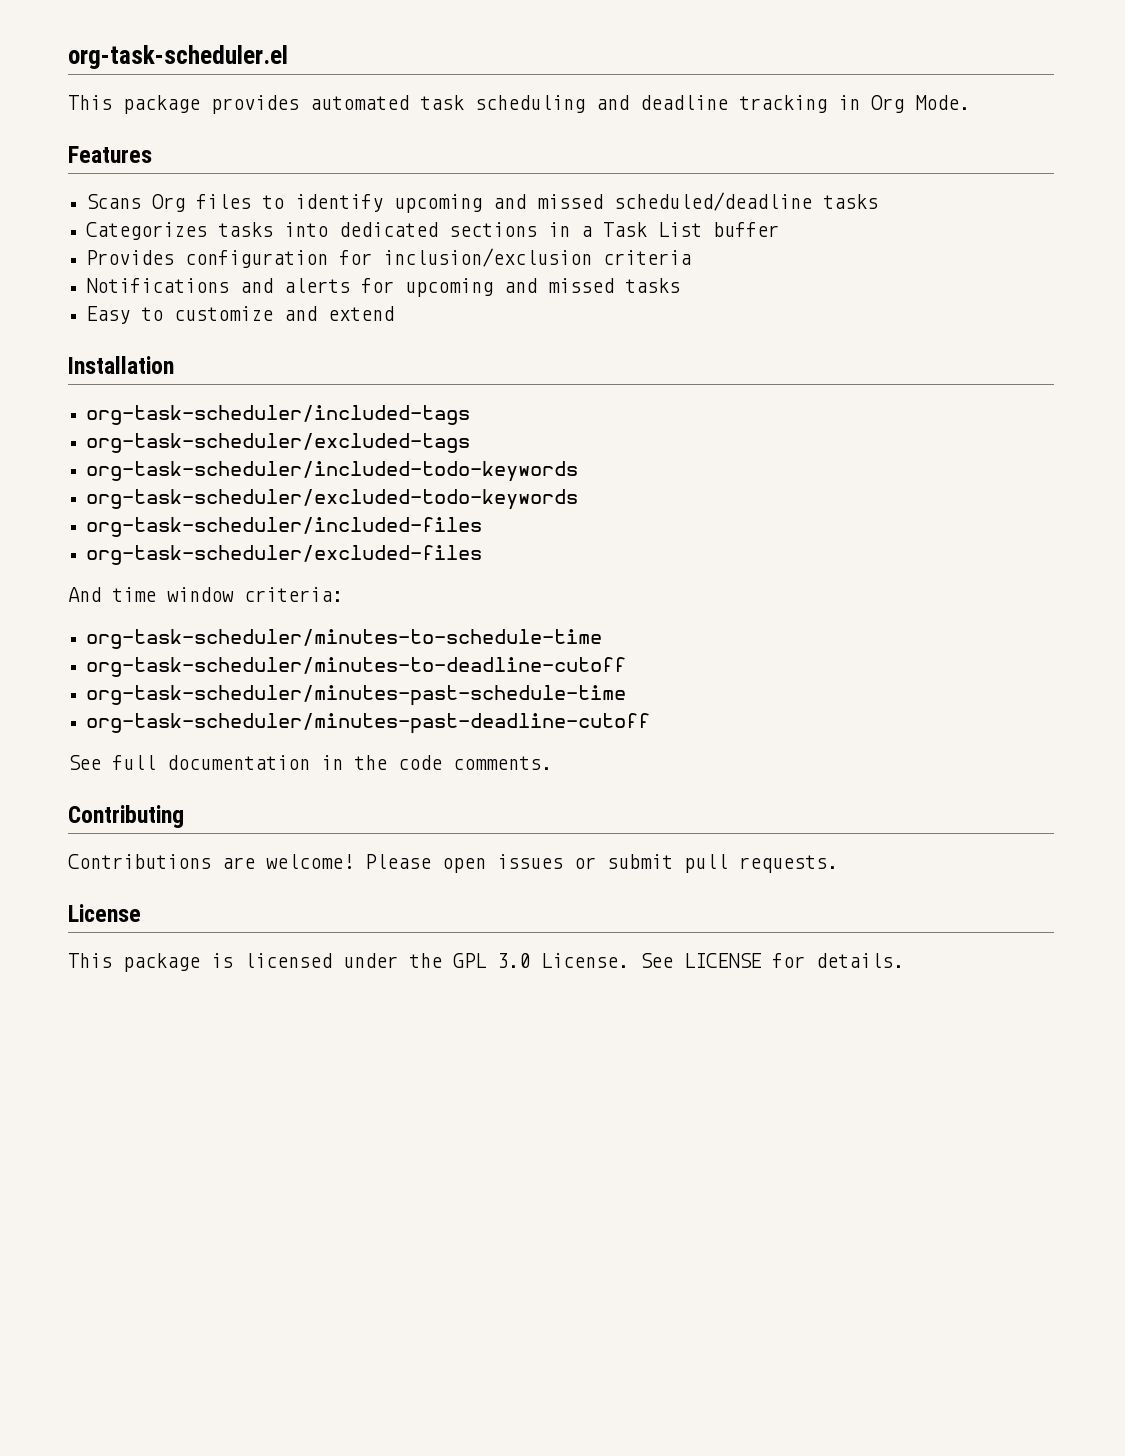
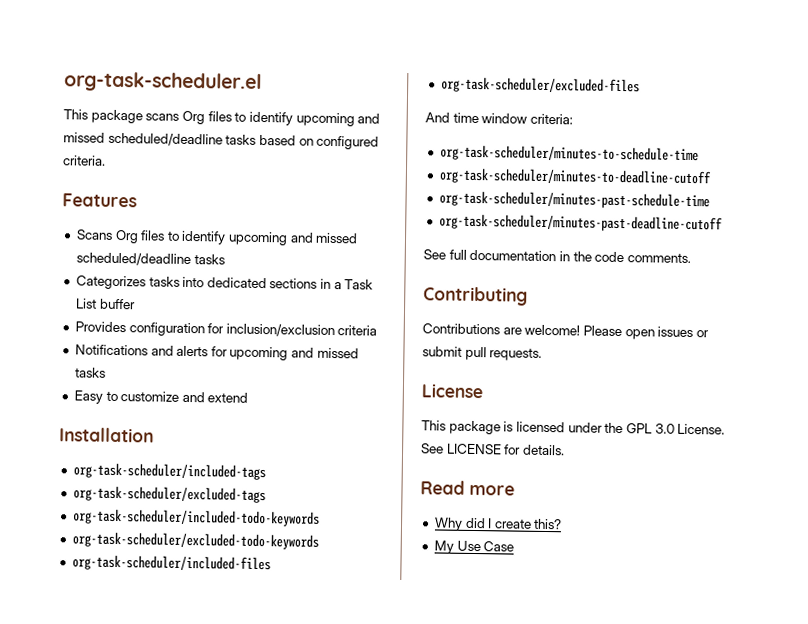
- This package provides automated task scheduling and deadline tracking in Org Mode.
+ This package scans Org files to identify upcoming and missed scheduled/deadline tasks based on configured criteria.
+ Read more
+ Why did I create this?
+ My Use Case

